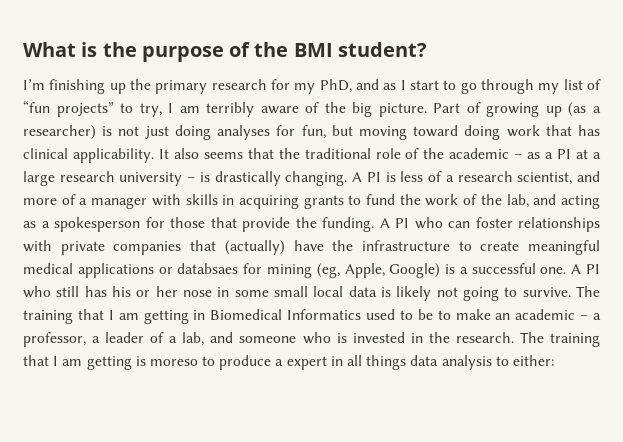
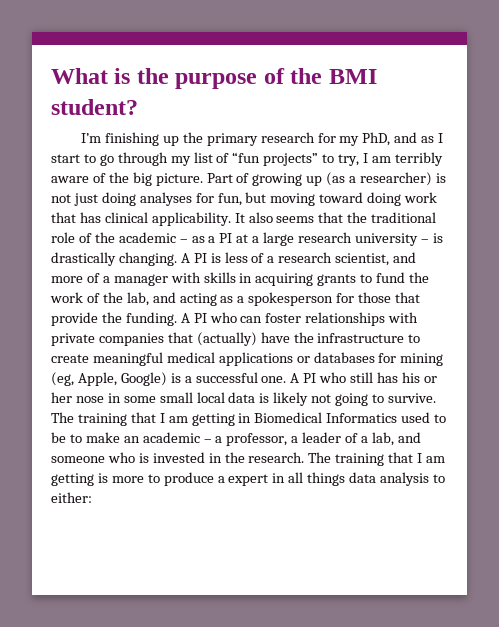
- A PI who can foster relationships with private companies that (actually) have the infrastructure to create meaningful medical applications or databsaes for mining (eg, Apple, Google) is a successful one.
+ A PI who can foster relationships with private companies that (actually) have the infrastructure to create meaningful medical applications or databases for mining (eg, Apple, Google) is a successful one.
- The training that I am getting is moreso to produce a expert in all things data analysis to either:
+ The training that I am getting is more to produce a expert in all things data analysis to either:

